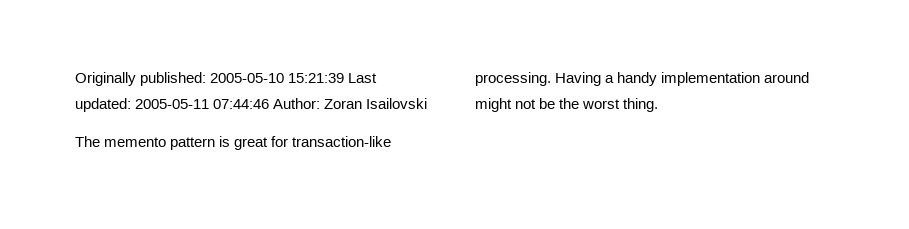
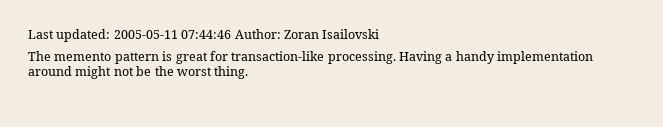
- Originally published: 2005-05-10 15:21:39 Last updated: 2005-05-11 07:44:46 Author: Zoran Isailovski
+ Last updated: 2005-05-11 07:44:46 Author: Zoran Isailovski

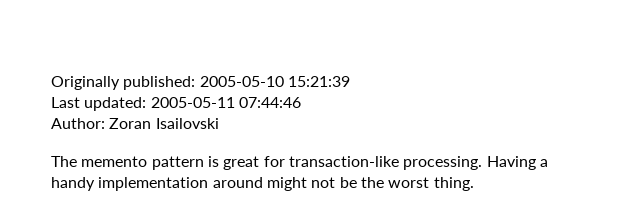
+ Originally published: 2005-05-10 15:21:39
- Last updated: 2005-05-11 07:44:46 Author: Zoran Isailovski
+ Last updated: 2005-05-11 07:44:46
+ Author: Zoran Isailovski

